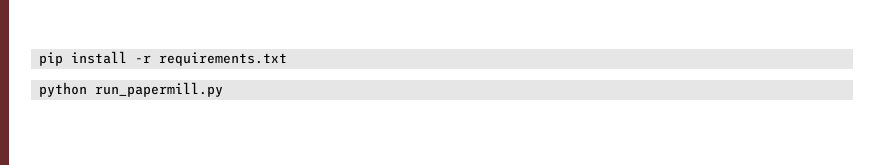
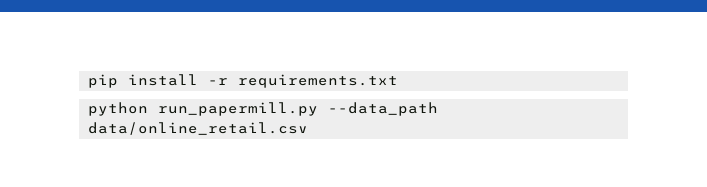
- python run_papermill.py
+ python run_papermill.py --data_path data/online_retail.csv

